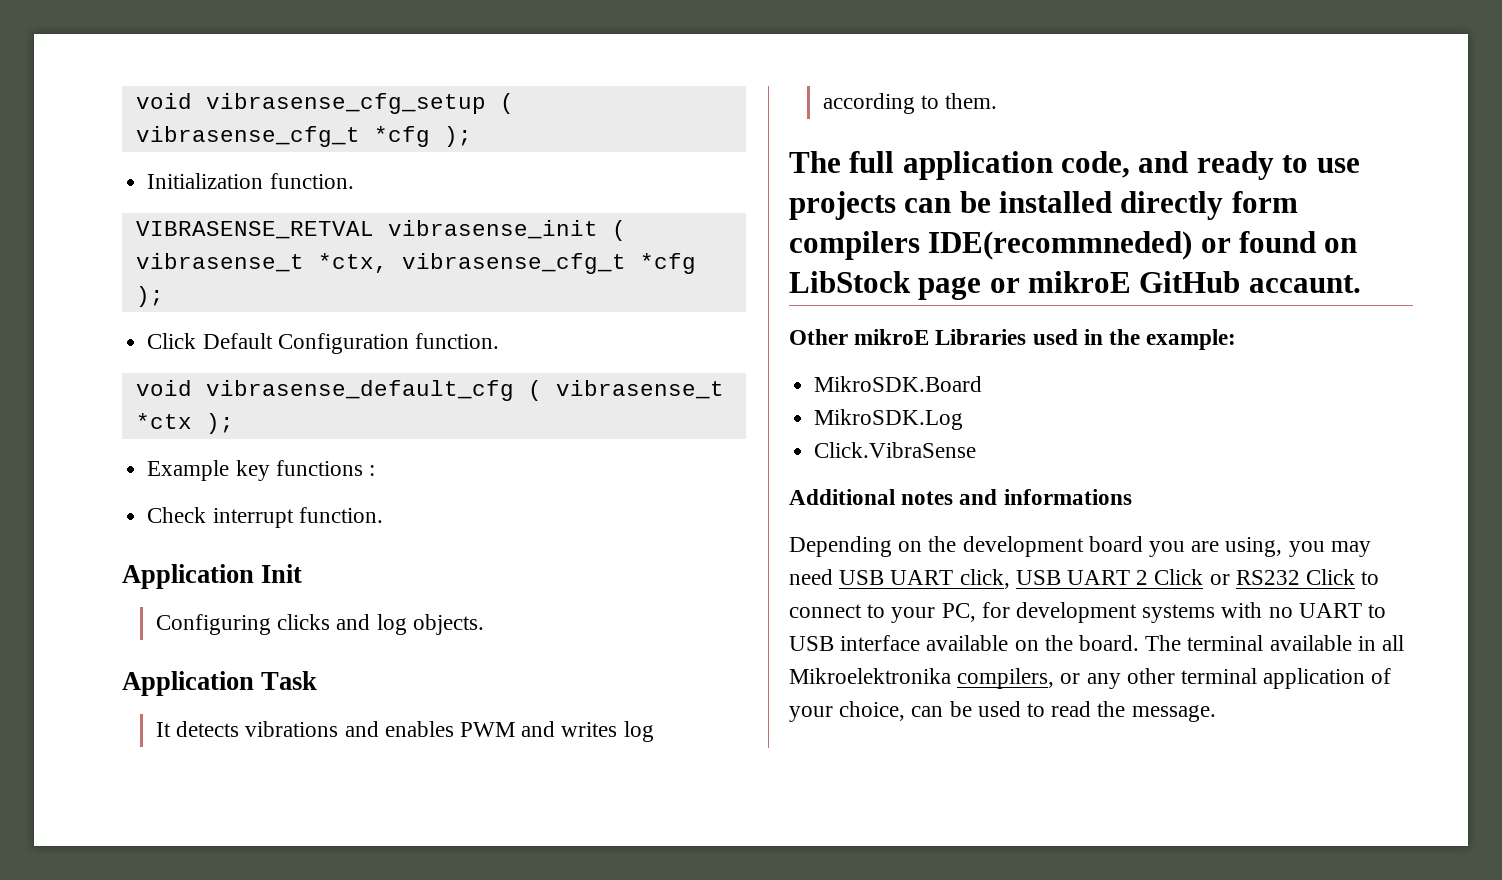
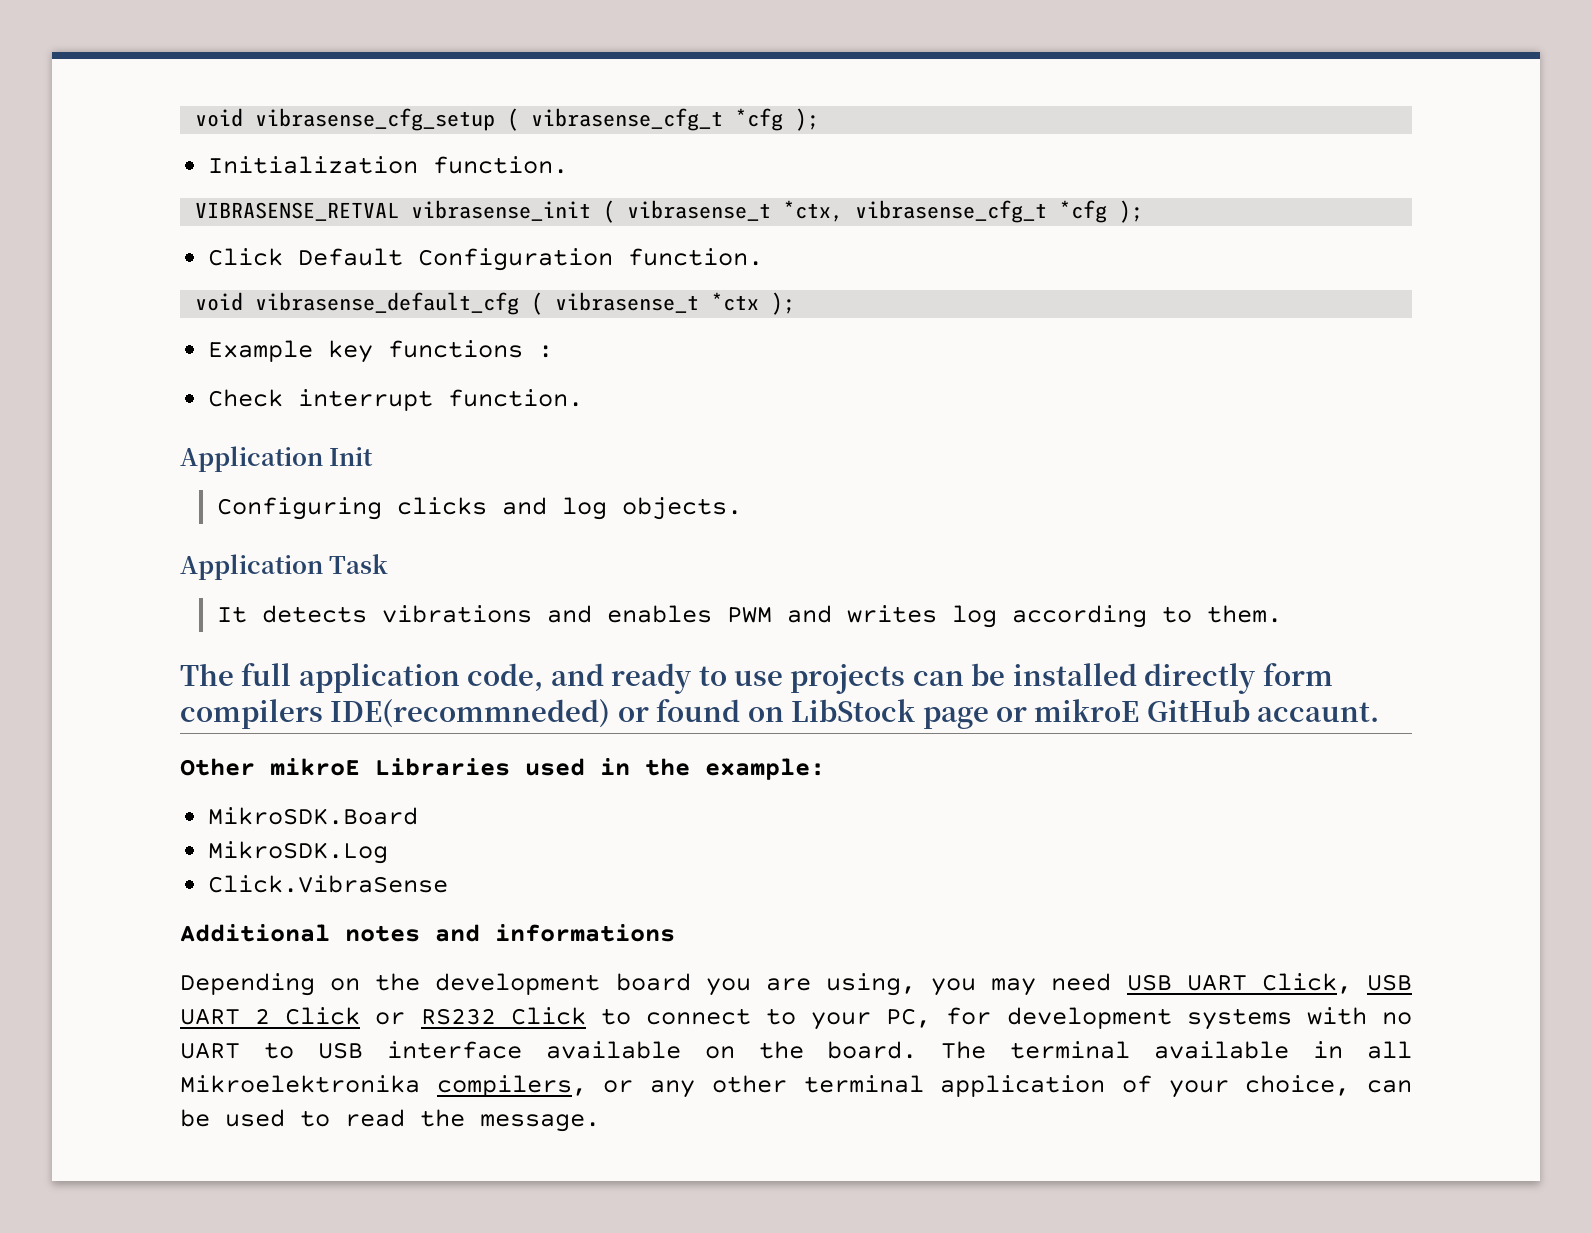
- Depending on the development board you are using, you may need USB UART click, USB UART 2 Click or RS232 Click to connect to your PC, for development systems with no UART to USB interface available on the board.
+ Depending on the development board you are using, you may need USB UART Click, USB UART 2 Click or RS232 Click to connect to your PC, for development systems with no UART to USB interface available on the board.

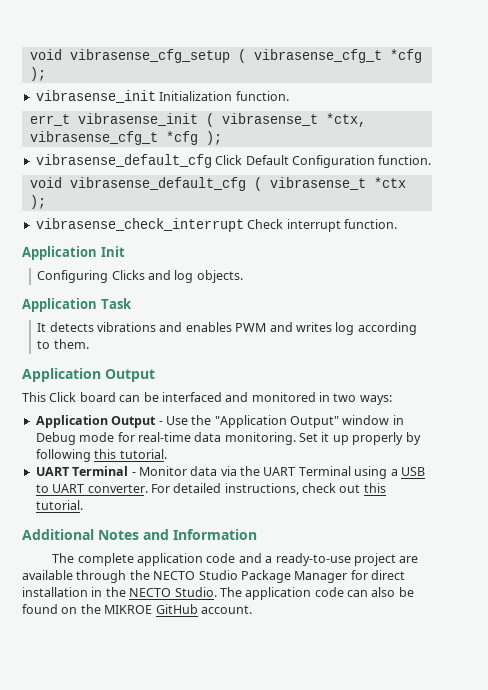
- Initialization function.
+ vibrasense_init Initialization function.
- VIBRASENSE_RETVAL vibrasense_init ( vibrasense_t *ctx, vibrasense_cfg_t *cfg );
+ err_t vibrasense_init ( vibrasense_t *ctx, vibrasense_cfg_t *cfg );
- Click Default Configuration function.
+ vibrasense_default_cfg Click Default Configuration function.
- Example key functions :
- Check interrupt function.
+ vibrasense_check_interrupt Check interrupt function.
- Configuring clicks and log objects.
+ Configuring Clicks and log objects.
  It detects vibrations and enables PWM and writes log according to them.
- The full application code, and ready to use projects can be installed directly form compilers IDE(recommneded) or found on LibStock page or mikroE GitHub accaunt.
- Other mikroE Libraries used in the example:
- MikroSDK.Board
- MikroSDK.Log
- Click.VibraSense
- Additional notes and informations
- Depending on the development board you are using, you may need USB UART Click, USB UART 2 Click or RS232 Click to connect to your PC, for development systems with no UART to USB interface available on the board. The terminal available in all Mikroelektronika compilers, or any other terminal application of your choice, can be used to read the message.
+ Application Output
+ This Click board can be interfaced and monitored in two ways:
+ Application Output - Use the "Application Output" window in Debug mode for real-time data monitoring. Set it up properly by following this tutorial.
+ UART Terminal - Monitor data via the UART Terminal using a USB to UART converter. For detailed instructions, check out this tutorial.
+ Additional Notes and Information
+ The complete application code and a ready-to-use project are available through the NECTO Studio Package Manager for direct installation in the NECTO Studio. The application code can also be found on the MIKROE GitHub account.

